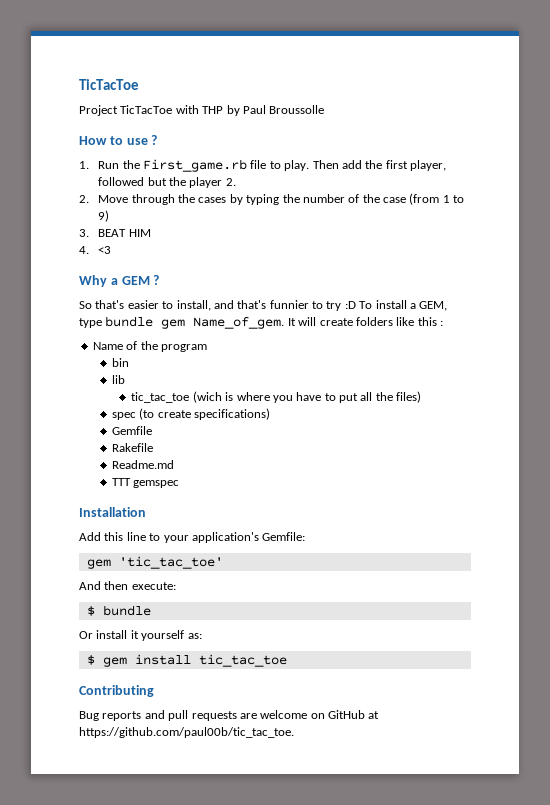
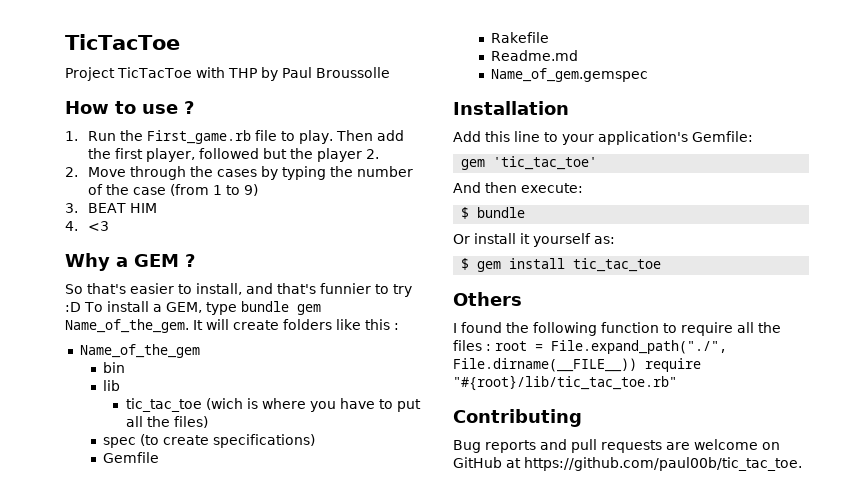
- So that's easier to install, and that's funnier to try :D To install a GEM, type bundle gem Name_of_gem.
+ So that's easier to install, and that's funnier to try :D To install a GEM, type bundle gem Name_of_the_gem.
- Name of the program
+ Name_of_the_gem
- TTT gemspec
+ Name_of_gem.gemspec
+ Others
+ I found the following function to require all the files : root = File.expand_path("./", File.dirname(__FILE__)) require "#{root}/lib/tic_tac_toe.rb"

